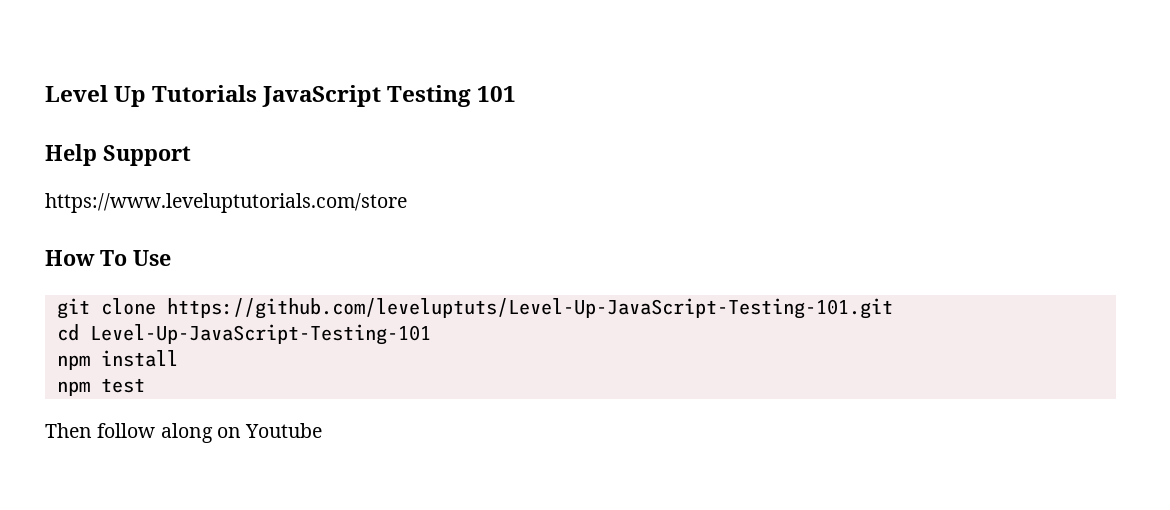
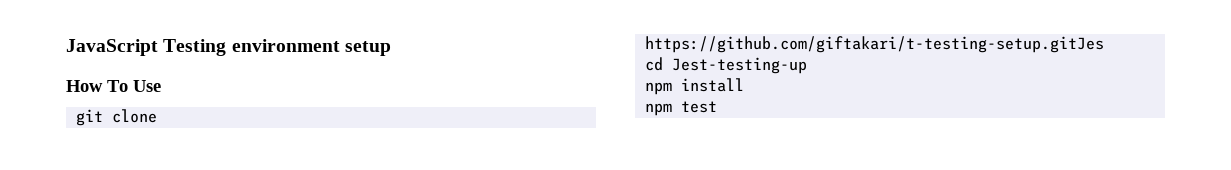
- Level Up Tutorials JavaScript Testing 101
- Help Support
- https://www.leveluptutorials.com/store
+ JavaScript Testing environment setup
- git clone https://github.com/leveluptuts/Level-Up-JavaScript-Testing-101.git
+ git clone https://github.com/giftakari/t-testing-setup.gitJes
- cd Level-Up-JavaScript-Testing-101
+ cd Jest-testing-up
- Then follow along on Youtube

